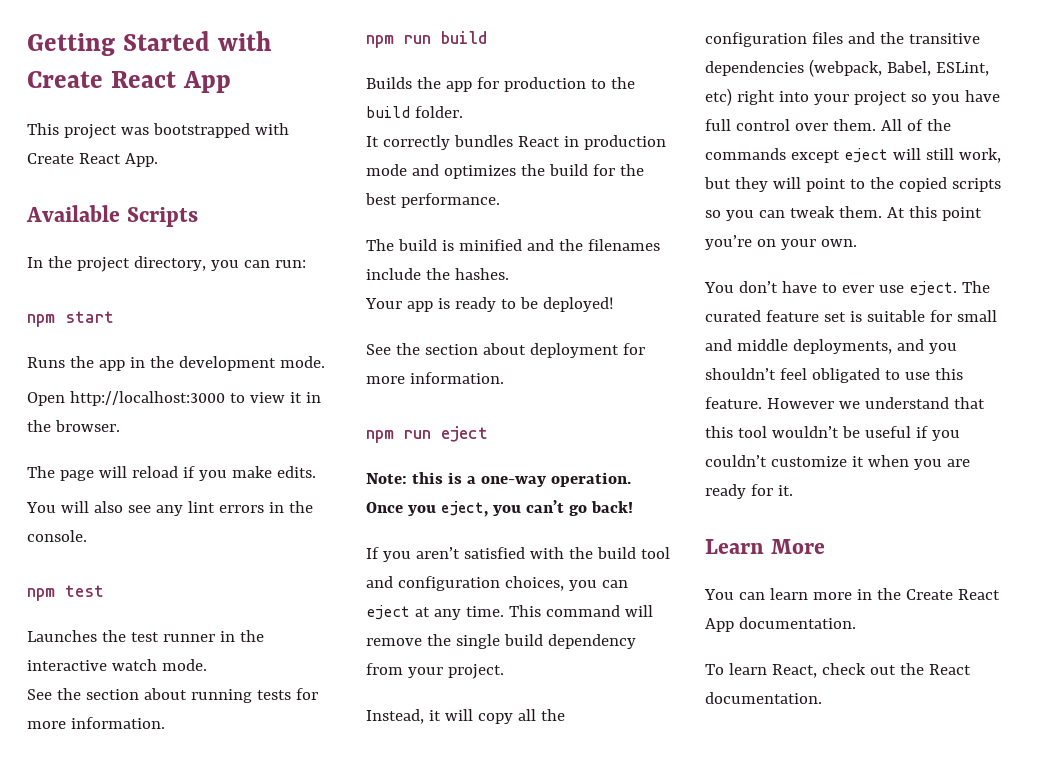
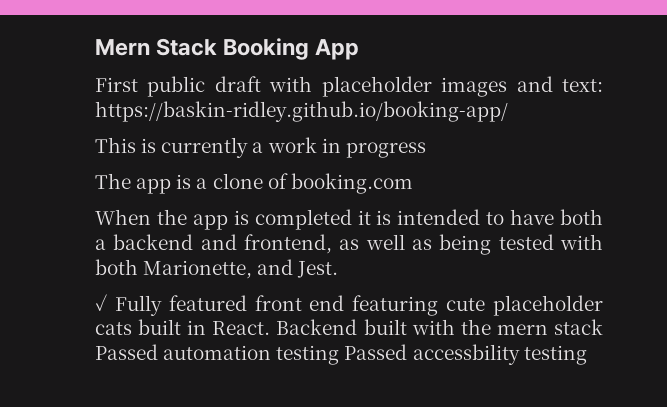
- Getting Started with Create React App
- This project was bootstrapped with Create React App.
- Available Scripts
- In the project directory, you can run:
- npm start
- Runs the app in the development mode.
- Open http://localhost:3000 to view it in the browser.
- The page will reload if you make edits.
- You will also see any lint errors in the console.
- npm test
- Launches the test runner in the interactive watch mode.
- See the section about running tests for more information.
- npm run build
- Builds the app for production to the build folder.
- It correctly bundles React in production mode and optimizes the build for the best performance.
- The build is minified and the filenames include the hashes.
- Your app is ready to be deployed!
- See the section about deployment for more information.
- npm run eject
- Note: this is a one-way operation. Once you eject, you can’t go back!
- If you aren’t satisfied with the build tool and configuration choices, you can eject at any time. This command will remove the single build dependency from your project.
- Instead, it will copy all the configuration files and the transitive dependencies (webpack, Babel, ESLint, etc) right into your project so you have full control over them. All of the commands except eject will still work, but they will point to the copied scripts so you can tweak them. At this point you’re on your own.
- You don’t have to ever use eject. The curated feature set is suitable for small and middle deployments, and you shouldn’t feel obligated to use this feature. However we understand that this tool wouldn’t be useful if you couldn’t customize it when you are ready for it.
- Learn More
- You can learn more in the Create React App documentation.
- To learn React, check out the React documentation.
+ Mern Stack Booking App
+ First public draft with placeholder images and text: https://baskin-ridley.github.io/booking-app/
+ This is currently a work in progress
+ The app is a clone of booking.com
+ When the app is completed it is intended to have both a backend and frontend, as well as being tested with both Marionette, and Jest.
+ ✓ Fully featured front end featuring cute placeholder cats built in React. Backend built with the mern stack Passed automation testing Passed accessbility testing

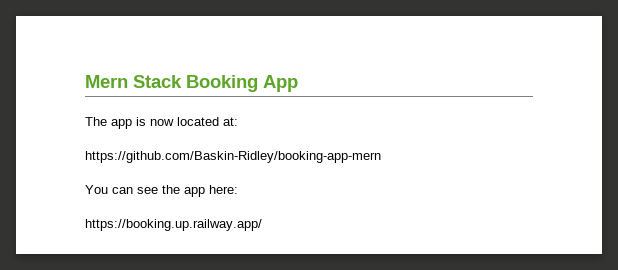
- First public draft with placeholder images and text: https://baskin-ridley.github.io/booking-app/
- This is currently a work in progress
- The app is a clone of booking.com
- When the app is completed it is intended to have both a backend and frontend, as well as being tested with both Marionette, and Jest.
- ✓ Fully featured front end featuring cute placeholder cats built in React. Backend built with the mern stack Passed automation testing Passed accessbility testing
+ The app is now located at:
+ https://github.com/Baskin-Ridley/booking-app-mern
+ You can see the app here:
+ https://booking.up.railway.app/

